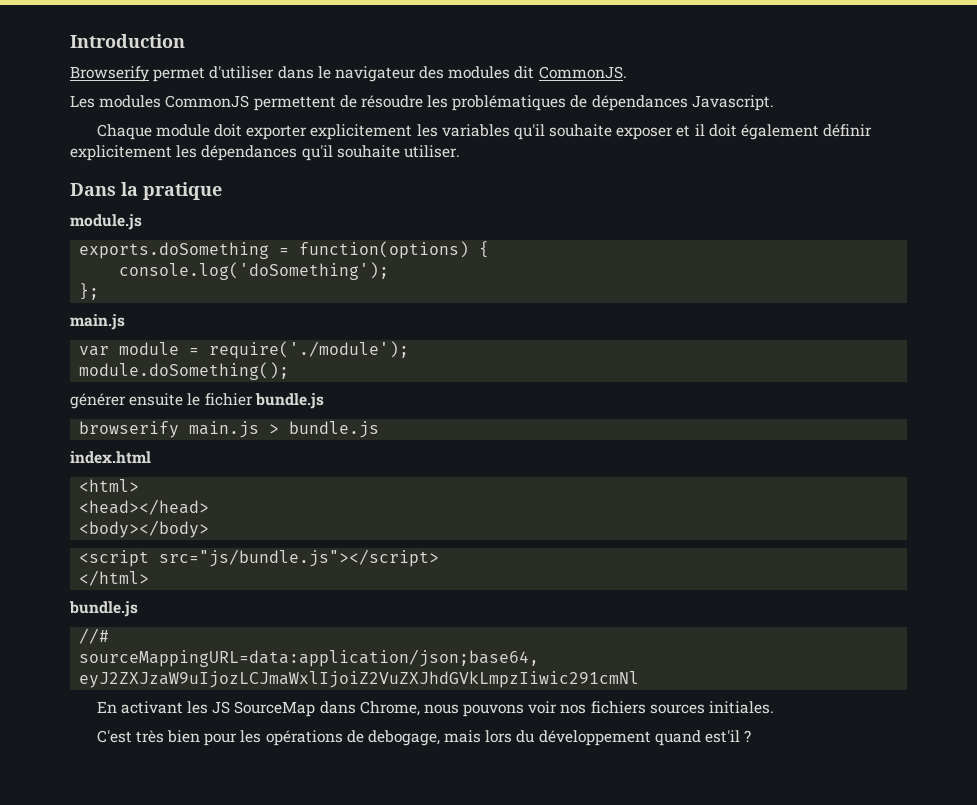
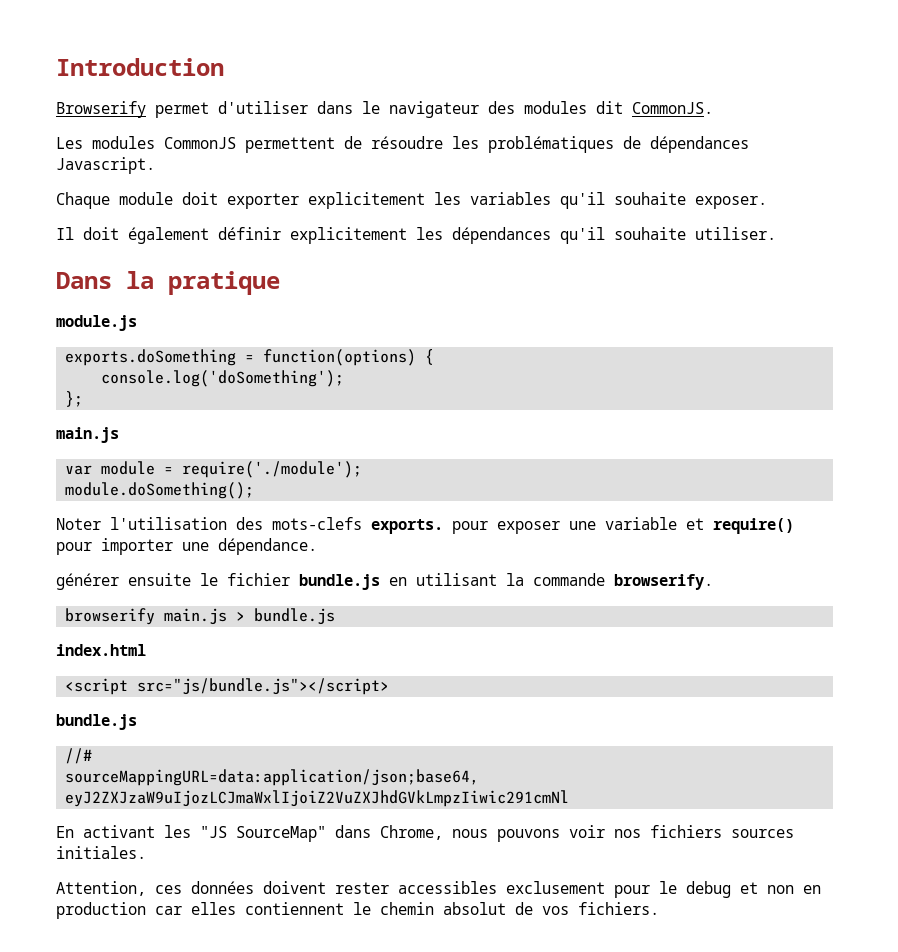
- Chaque module doit exporter explicitement les variables qu'il souhaite exposer et il doit également définir explicitement les dépendances qu'il souhaite utiliser.
+ Chaque module doit exporter explicitement les variables qu'il souhaite exposer.
+ Il doit également définir explicitement les dépendances qu'il souhaite utiliser.
+ Noter l'utilisation des mots-clefs exports. pour exposer une variable et require() pour importer une dépendance.
- générer ensuite le fichier bundle.js
+ générer ensuite le fichier bundle.js en utilisant la commande browserify.
- <html>
- <head></head>
- <body></body>
- </html>
- En activant les JS SourceMap dans Chrome, nous pouvons voir nos fichiers sources initiales.
+ En activant les "JS SourceMap" dans Chrome, nous pouvons voir nos fichiers sources initiales.
- C'est très bien pour les opérations de debogage, mais lors du développement quand est'il ?
+ Attention, ces données doivent rester accessibles exclusement pour le debug et non en production car elles contiennent le chemin absolut de vos fichiers.

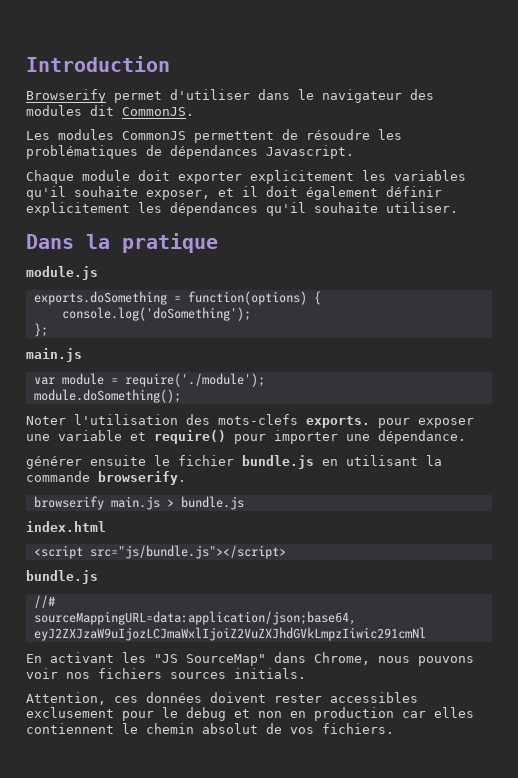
- Chaque module doit exporter explicitement les variables qu'il souhaite exposer.
- Il doit également définir explicitement les dépendances qu'il souhaite utiliser.
+ Chaque module doit exporter explicitement les variables qu'il souhaite exposer, et il doit également définir explicitement les dépendances qu'il souhaite utiliser.
- En activant les "JS SourceMap" dans Chrome, nous pouvons voir nos fichiers sources initiales.
+ En activant les "JS SourceMap" dans Chrome, nous pouvons voir nos fichiers sources initials.

